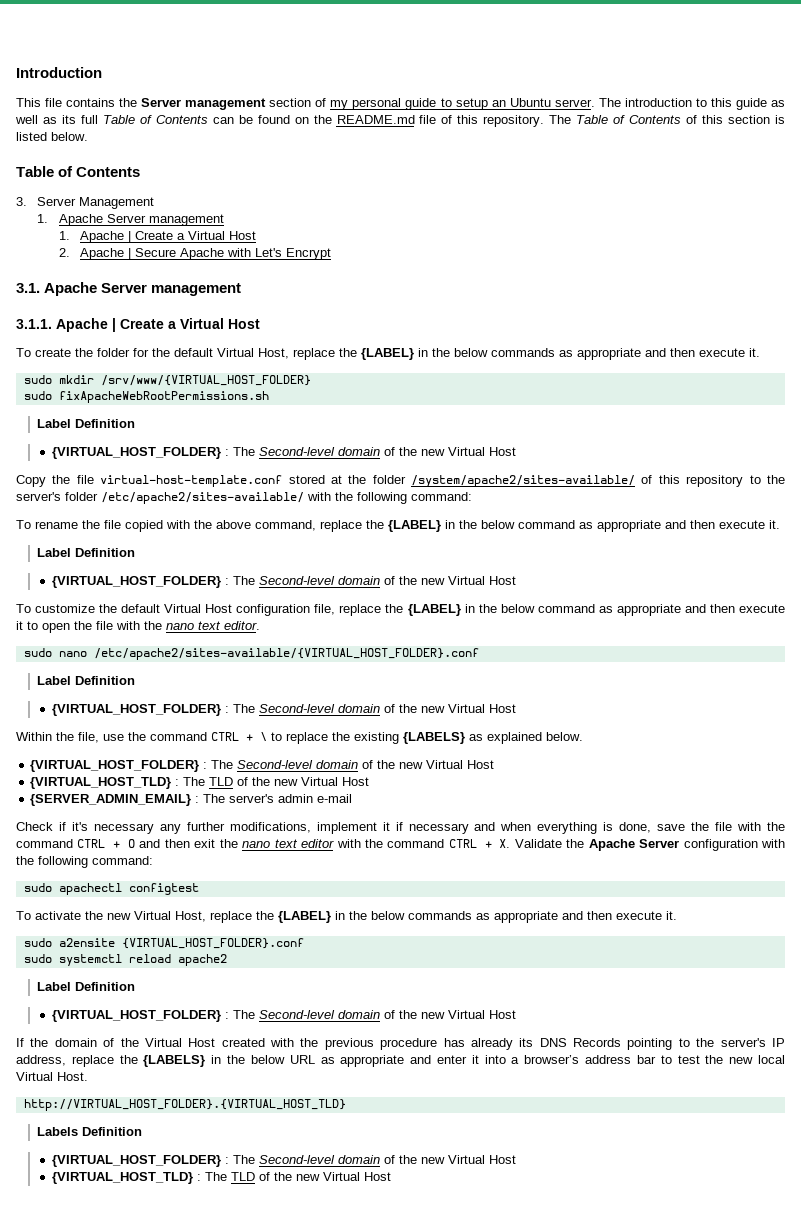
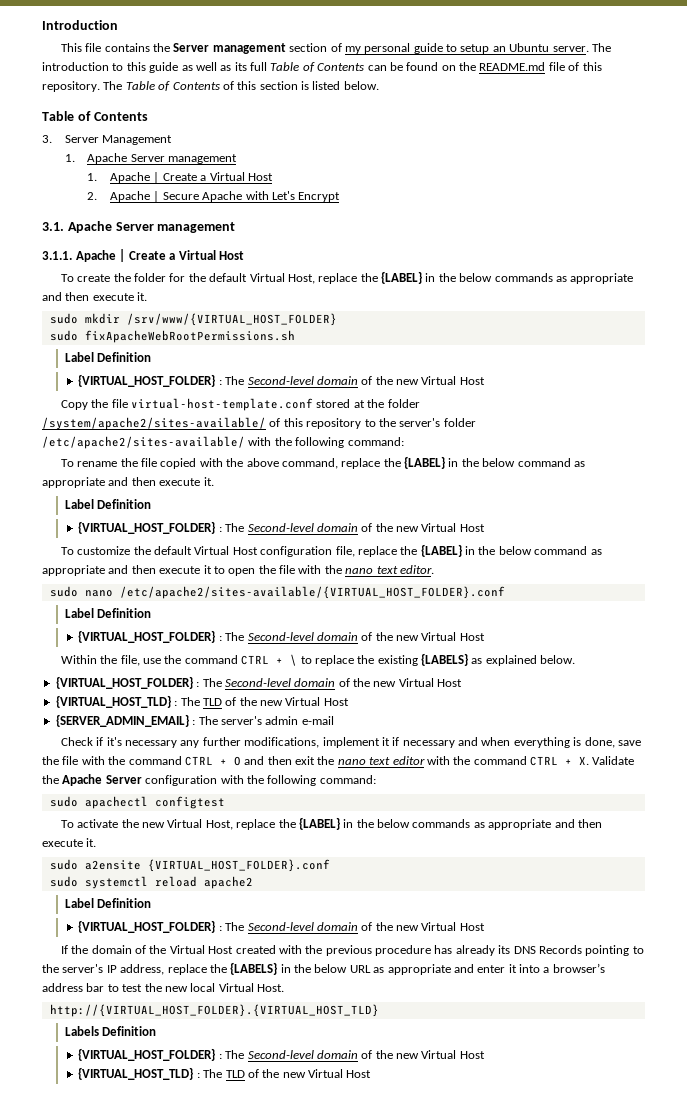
- http://VIRTUAL_HOST_FOLDER}.{VIRTUAL_HOST_TLD}
+ http://{VIRTUAL_HOST_FOLDER}.{VIRTUAL_HOST_TLD}

